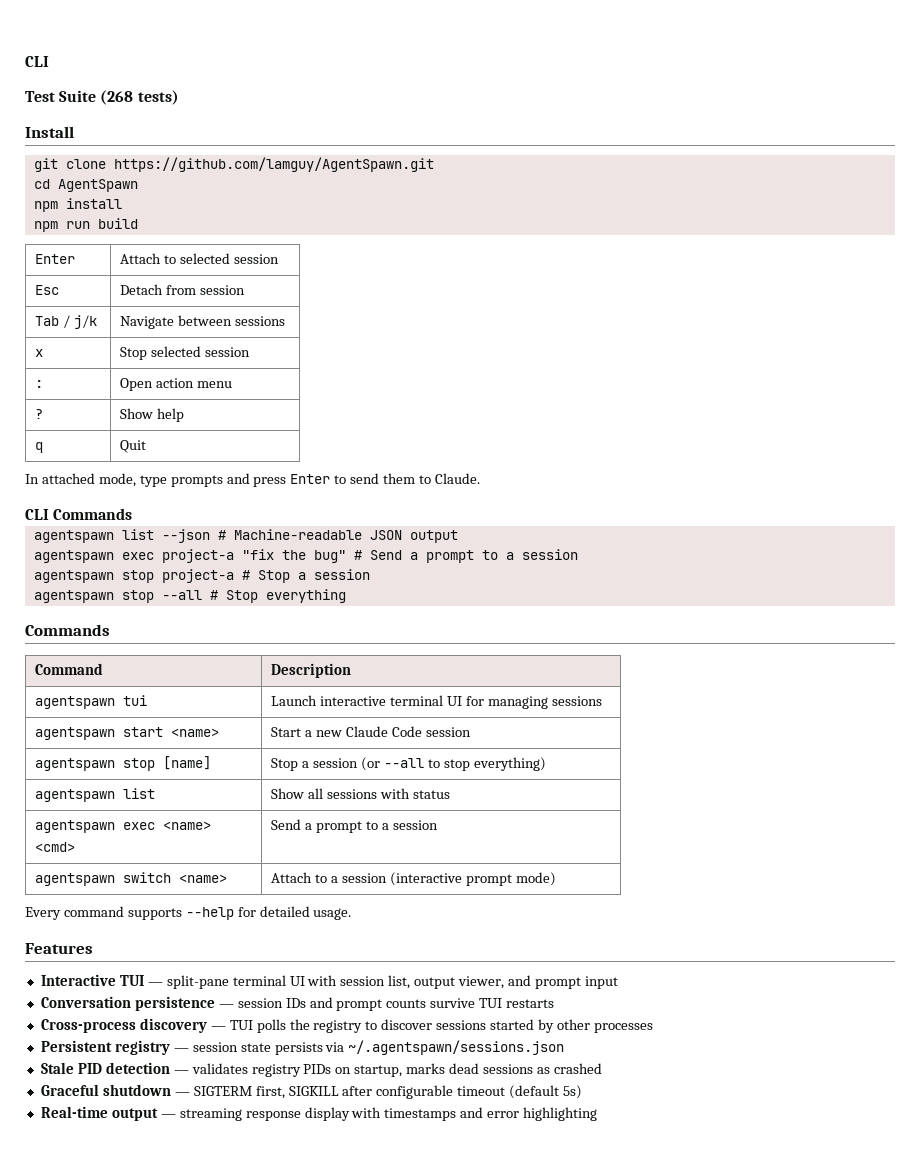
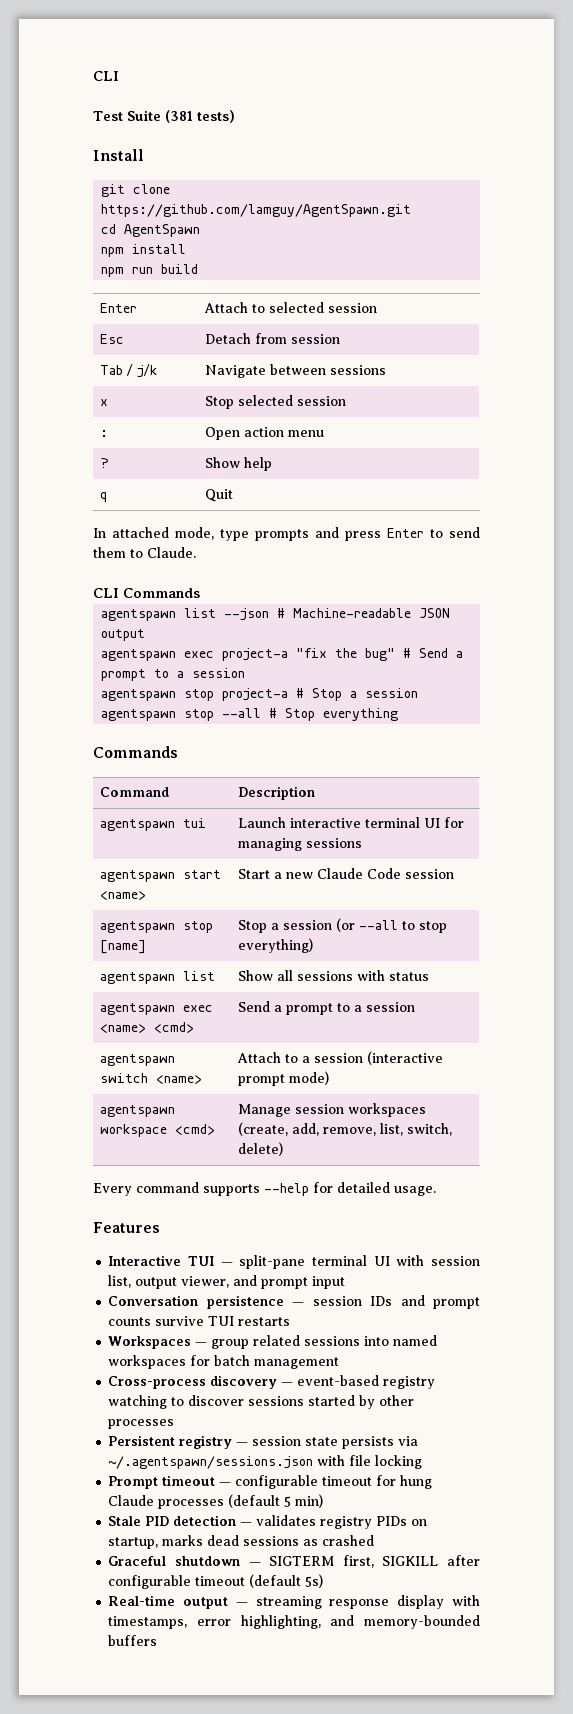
- Test Suite (268 tests)
+ Test Suite (381 tests)
+ agentspawn workspace <cmd> | Manage session workspaces (create, add, remove, list, switch, delete)
+ Workspaces — group related sessions into named workspaces for batch management
- Cross-process discovery — TUI polls the registry to discover sessions started by other processes
+ Cross-process discovery — event-based registry watching to discover sessions started by other processes
- Persistent registry — session state persists via ~/.agentspawn/sessions.json
+ Persistent registry — session state persists via ~/.agentspawn/sessions.json with file locking
+ Prompt timeout — configurable timeout for hung Claude processes (default 5 min)
- Real-time output — streaming response display with timestamps and error highlighting
+ Real-time output — streaming response display with timestamps, error highlighting, and memory-bounded buffers

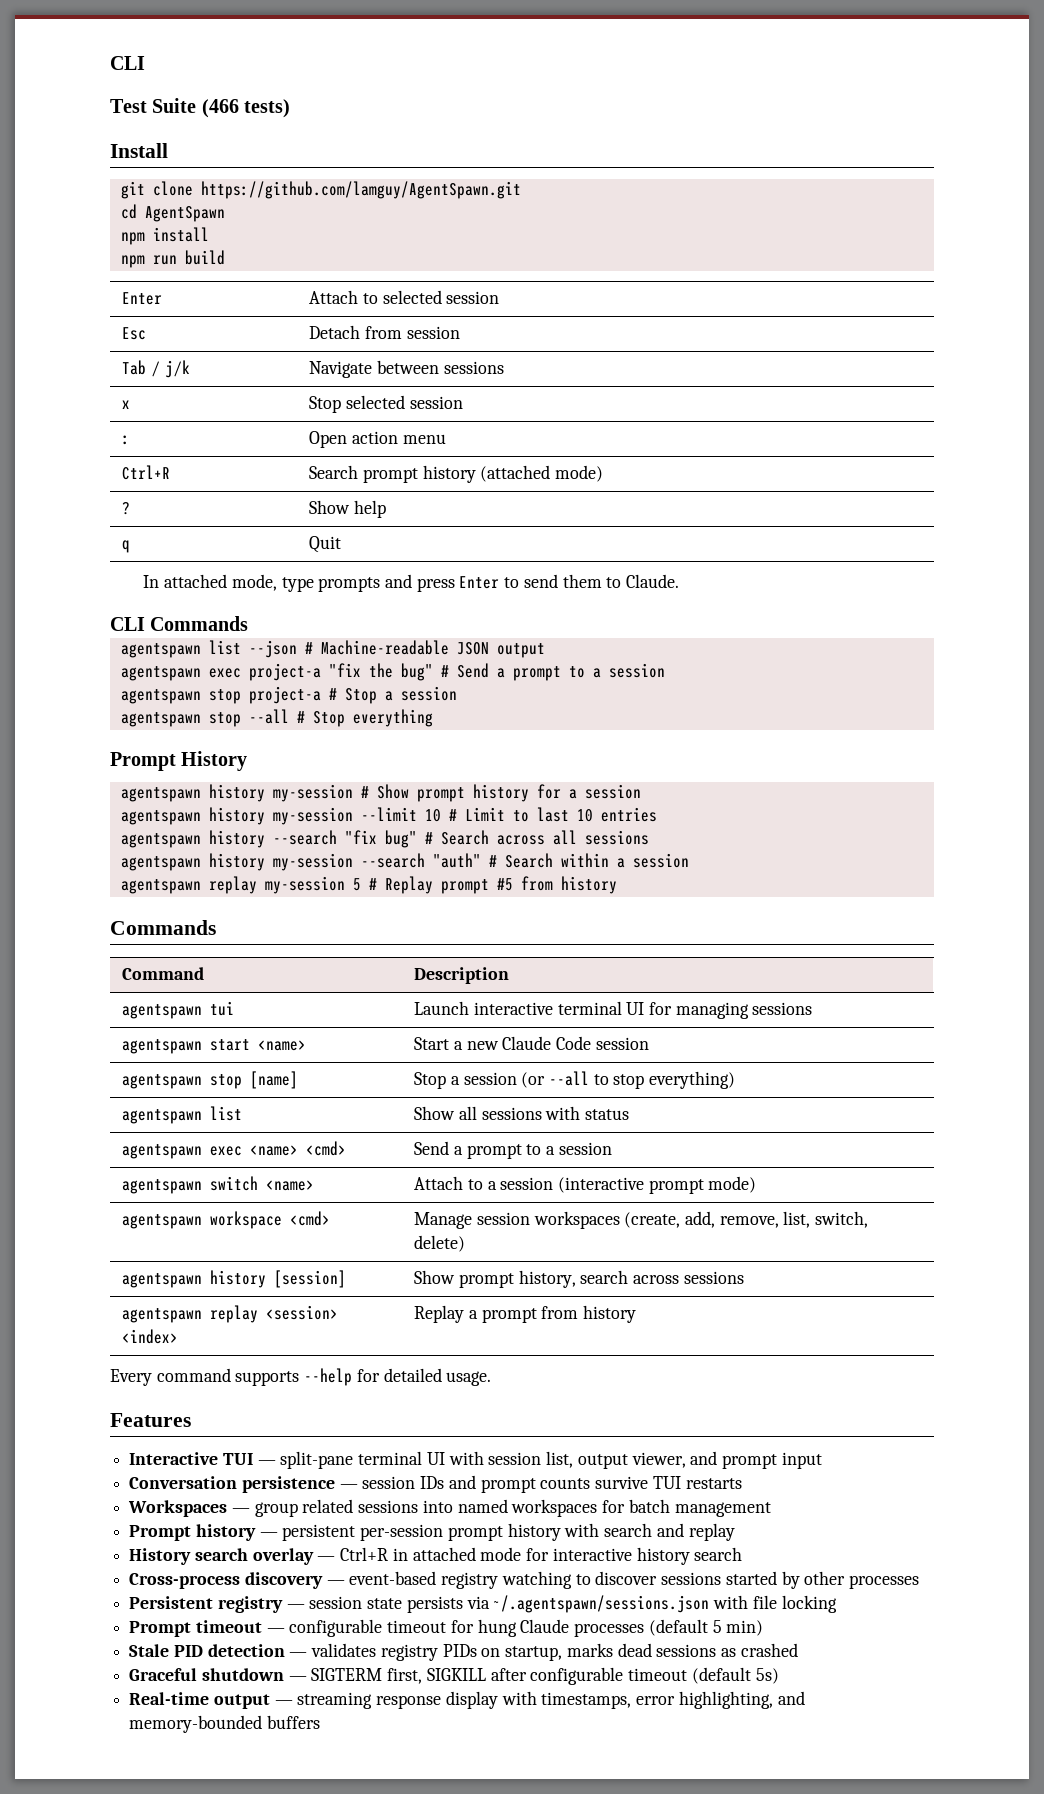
- Test Suite (381 tests)
+ Test Suite (466 tests)
+ Ctrl+R | Search prompt history (attached mode)
+ Prompt History
+ agentspawn history my-session # Show prompt history for a session
+ agentspawn history my-session --limit 10 # Limit to last 10 entries
+ agentspawn history --search "fix bug" # Search across all sessions
+ agentspawn history my-session --search "auth" # Search within a session
+ agentspawn replay my-session 5 # Replay prompt #5 from history
+ agentspawn history [session] | Show prompt history, search across sessions
+ agentspawn replay <session> <index> | Replay a prompt from history
+ Prompt history — persistent per-session prompt history with search and replay
+ History search overlay — Ctrl+R in attached mode for interactive history search

